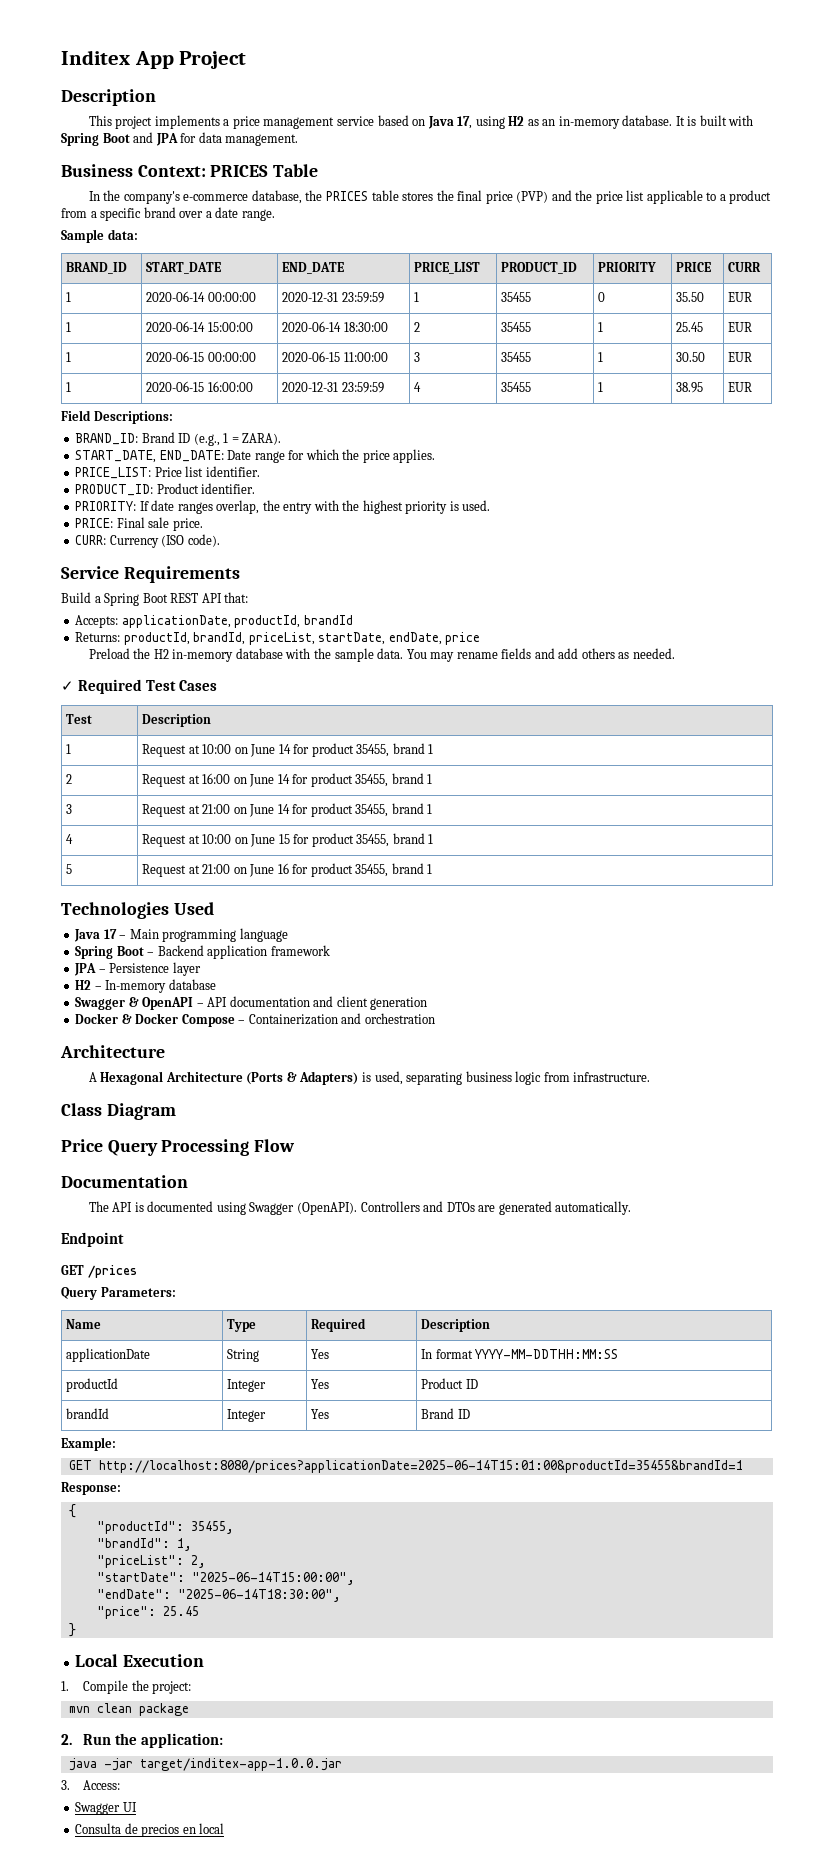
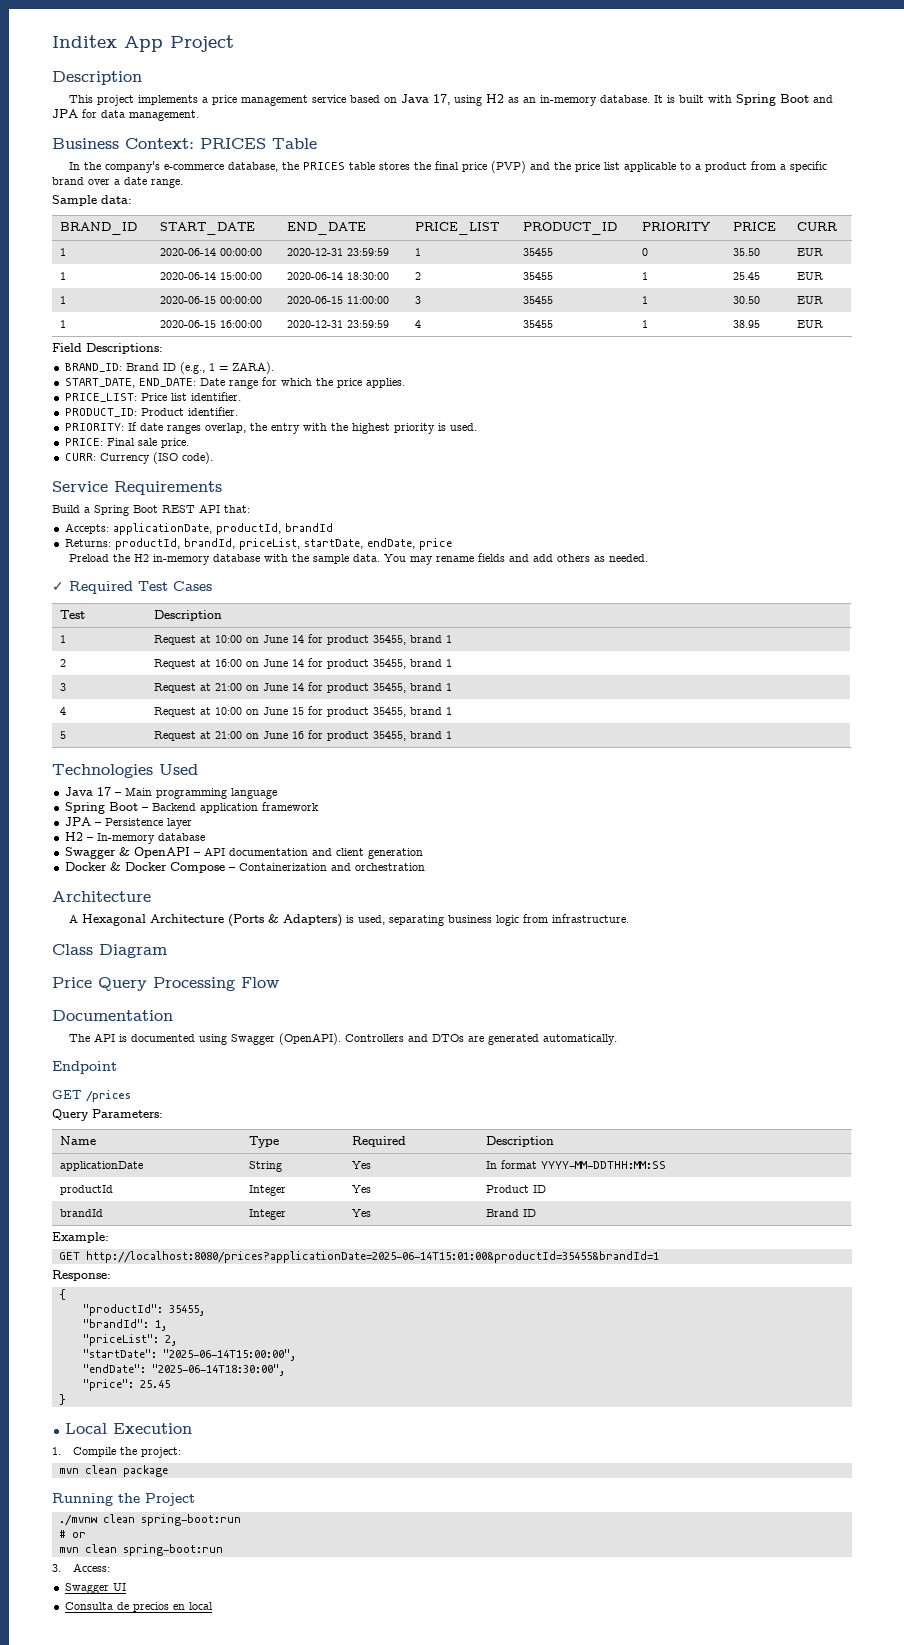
- 2. Run the application:
- java -jar target/inditex-app-1.0.0.jar
+ Running the Project
+ ./mvnw clean spring-boot:run
+ # or
+ mvn clean spring-boot:run

